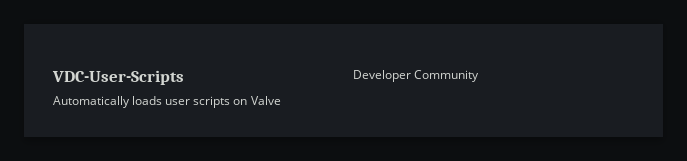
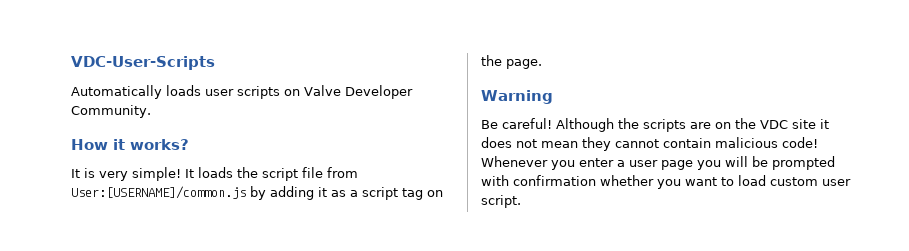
- Automatically loads user scripts on Valve Developer Community
+ Automatically loads user scripts on Valve Developer Community.
+ How it works?
+ It is very simple! It loads the script file from User:[USERNAME]/common.js by adding it as a script tag on the page.
+ Warning
+ Be careful! Although the scripts are on the VDC site it does not mean they cannot contain malicious code! Whenever you enter a user page you will be prompted with confirmation whether you want to load custom user script.

